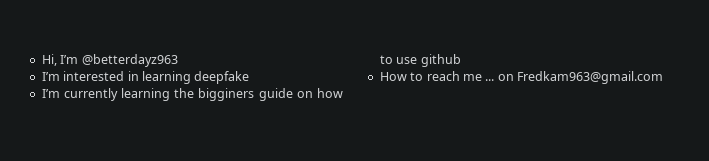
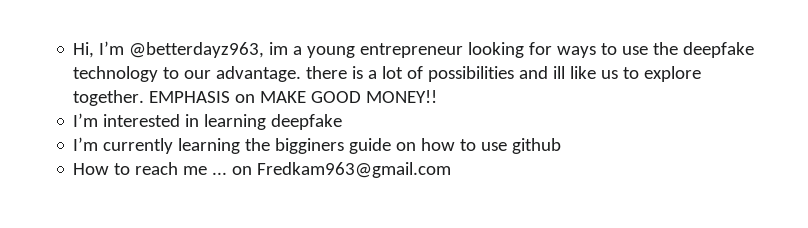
- Hi, I’m @betterdayz963
+ Hi, I’m @betterdayz963, im a young entrepreneur looking for ways to use the deepfake technology to our advantage. there is a lot of possibilities and ill like us to explore together. EMPHASIS on MAKE GOOD MONEY!!

